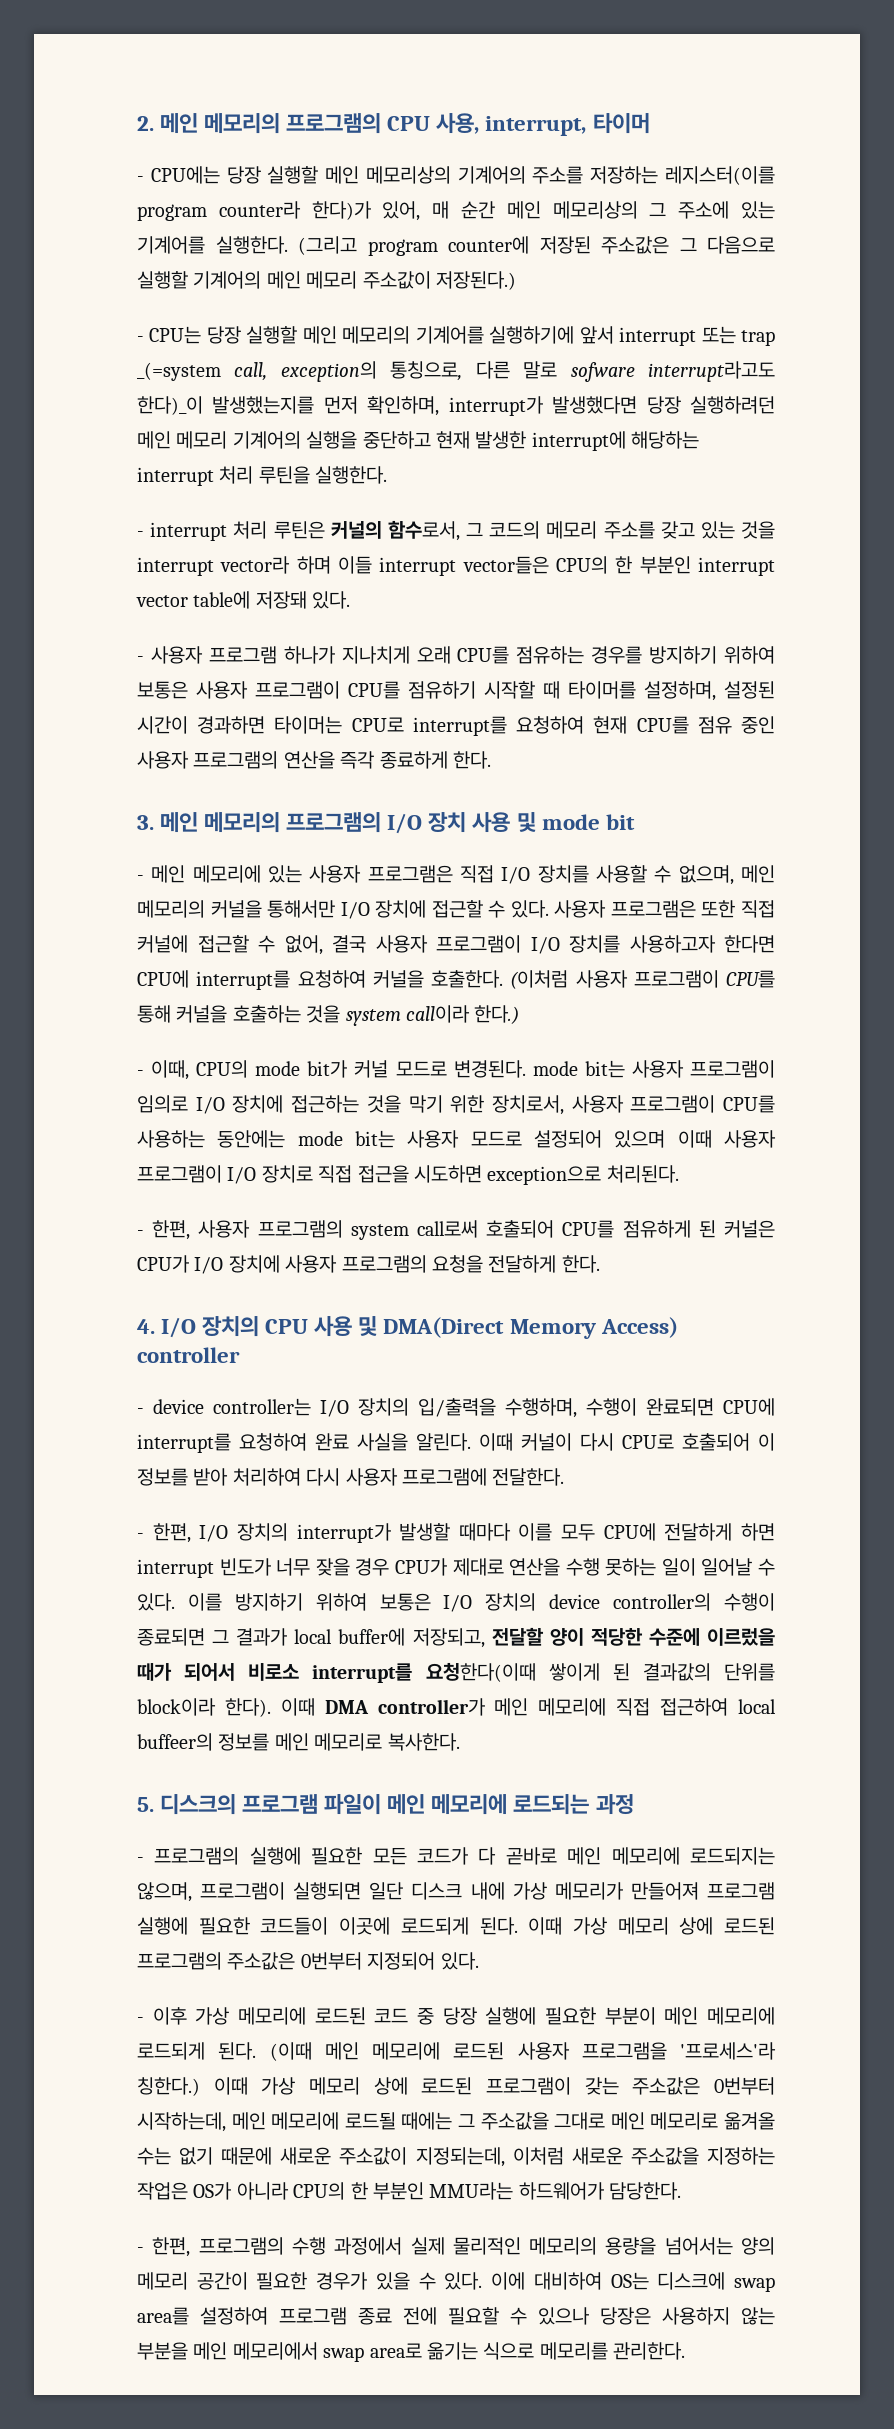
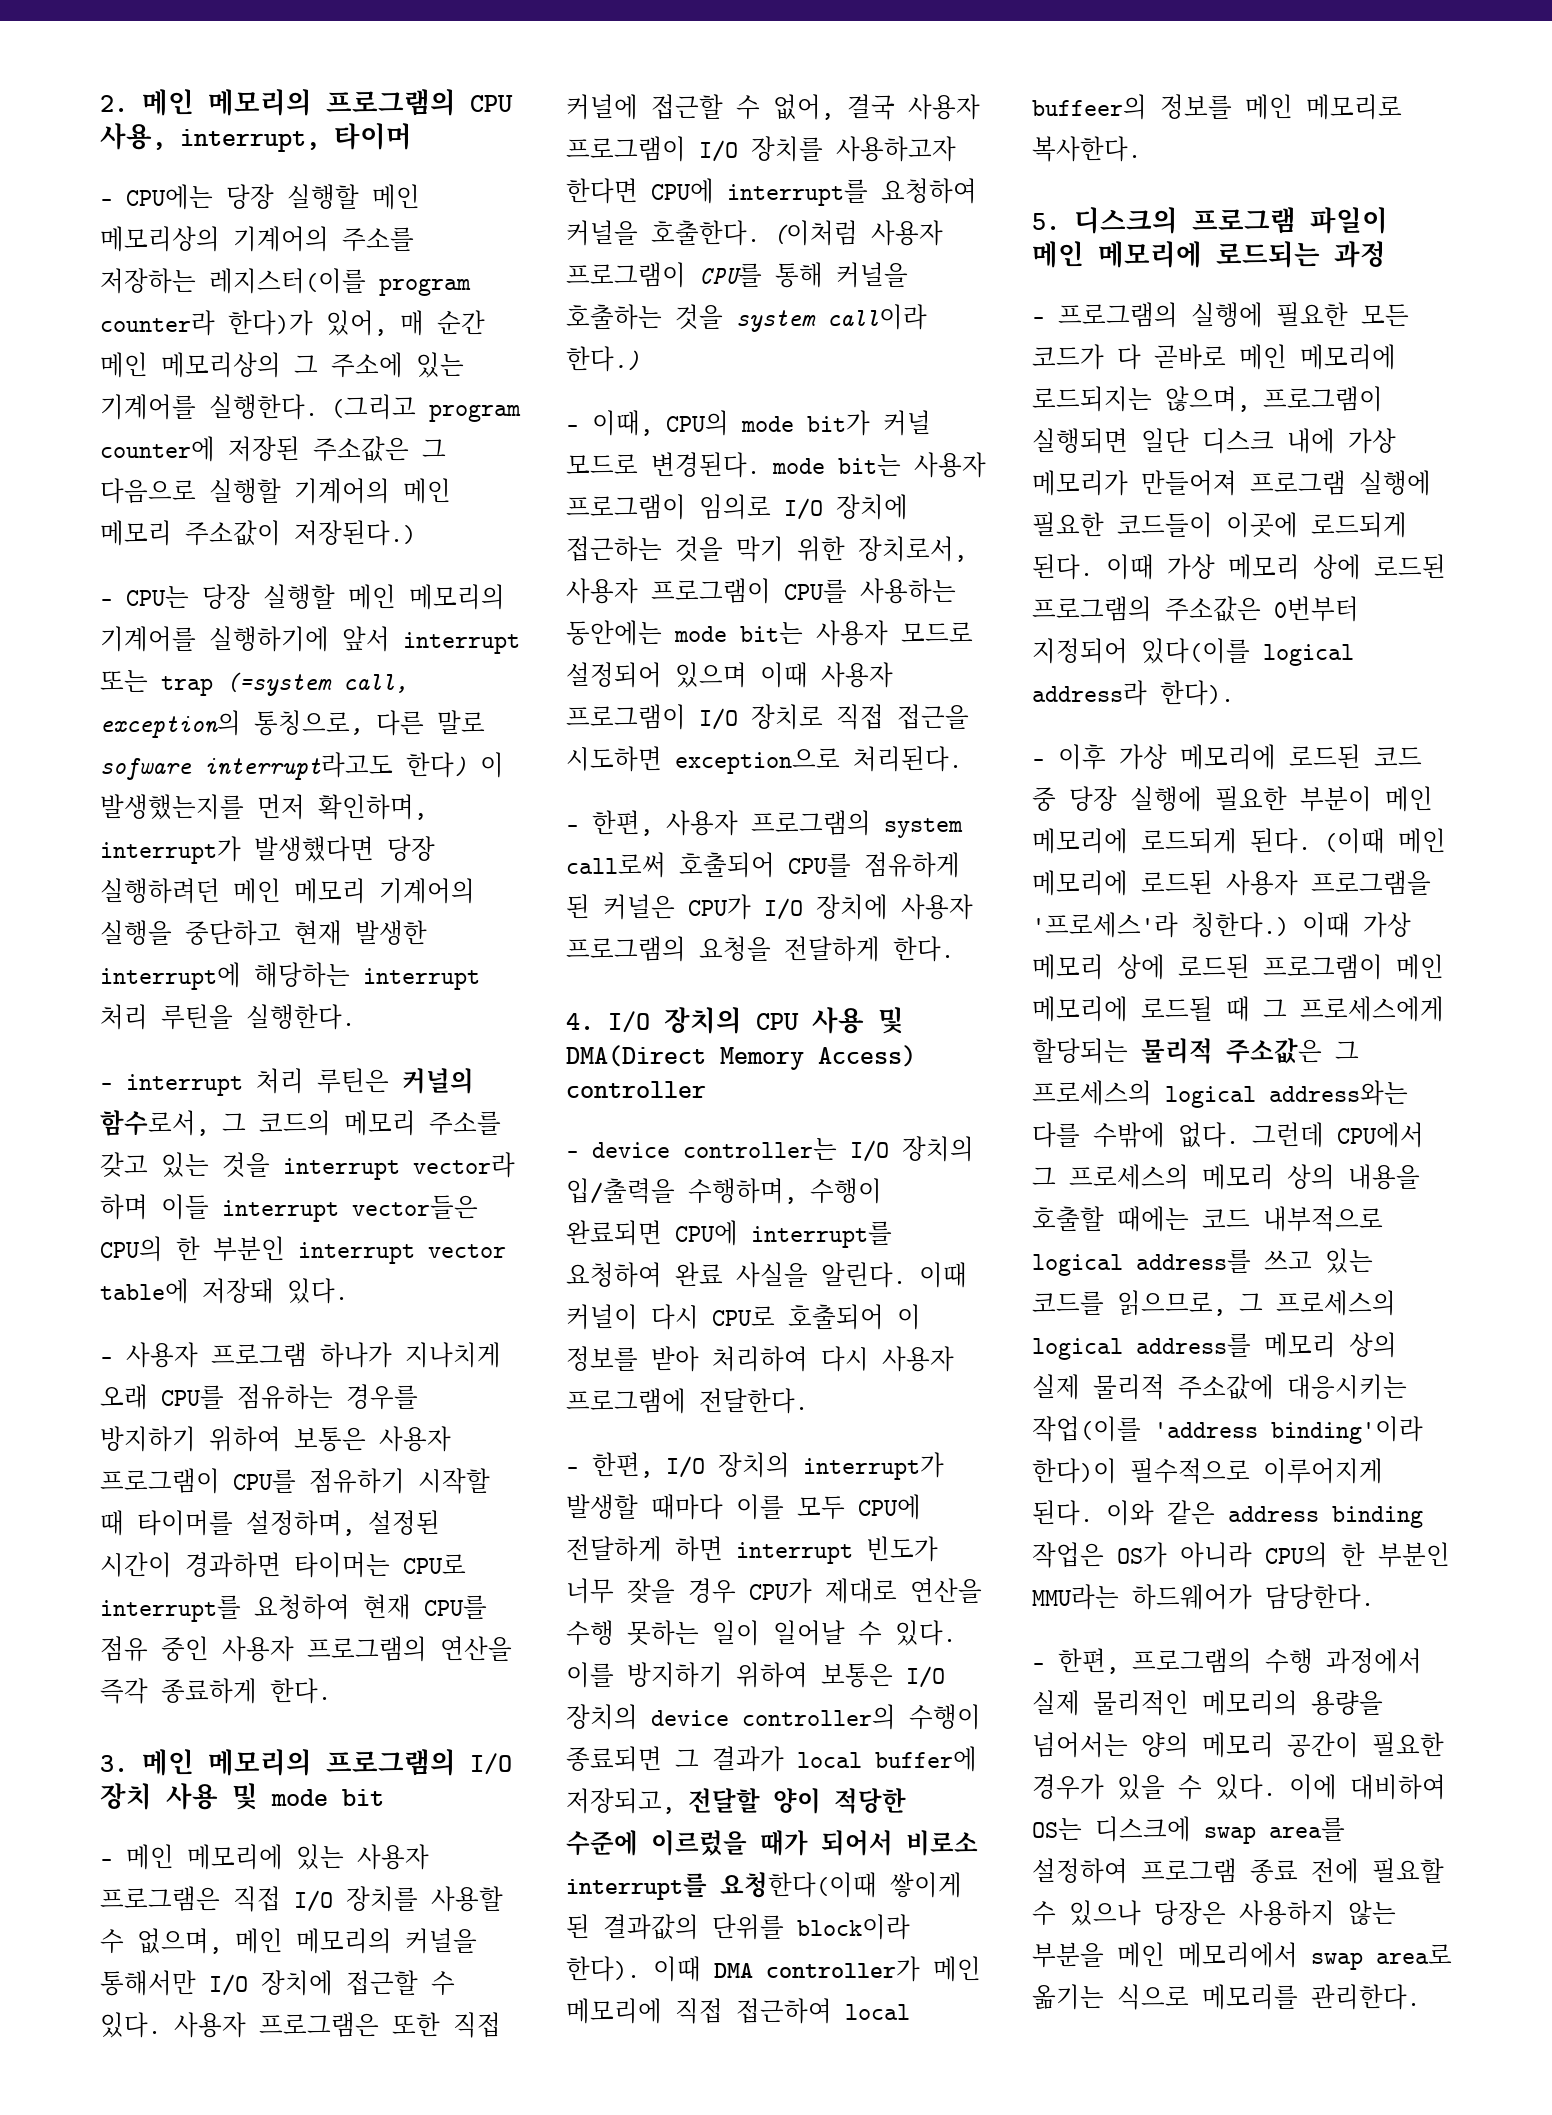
- - CPU는 당장 실행할 메인 메모리의 기계어를 실행하기에 앞서 interrupt 또는 trap _(=system call, exception의 통칭으로, 다른 말로 sofware interrupt라고도 한다)_이 발생했는지를 먼저 확인하며, interrupt가 발생했다면 당장 실행하려던 메인 메모리 기계어의 실행을 중단하고 현재 발생한 interrupt에 해당하는 interrupt 처리 루틴을 실행한다.
+ - CPU는 당장 실행할 메인 메모리의 기계어를 실행하기에 앞서 interrupt 또는 trap (=system call, exception의 통칭으로, 다른 말로 sofware interrupt라고도 한다) 이 발생했는지를 먼저 확인하며, interrupt가 발생했다면 당장 실행하려던 메인 메모리 기계어의 실행을 중단하고 현재 발생한 interrupt에 해당하는 interrupt 처리 루틴을 실행한다.
- 이때 가상 메모리 상에 로드된 프로그램의 주소값은 0번부터 지정되어 있다.
+ 이때 가상 메모리 상에 로드된 프로그램의 주소값은 0번부터 지정되어 있다(이를 logical address라 한다).
- 이때 가상 메모리 상에 로드된 프로그램이 갖는 주소값은 0번부터 시작하는데, 메인 메모리에 로드될 때에는 그 주소값을 그대로 메인 메모리로 옮겨올 수는 없기 때문에 새로운 주소값이 지정되는데, 이처럼 새로운 주소값을 지정하는 작업은 OS가 아니라 CPU의 한 부분인 MMU라는 하드웨어가 담당한다.
+ 이때 가상 메모리 상에 로드된 프로그램이 메인 메모리에 로드될 때 그 프로세스에게 할당되는 물리적 주소값은 그 프로세스의 logical address와는 다를 수밖에 없다. 그런데 CPU에서 그 프로세스의 메모리 상의 내용을 호출할 때에는 코드 내부적으로 logical address를 쓰고 있는 코드를 읽으므로, 그 프로세스의 logical address를 메모리 상의 실제 물리적 주소값에 대응시키는 작업(이를 'address binding'이라 한다)이 필수적으로 이루어지게 된다. 이와 같은 address binding 작업은 OS가 아니라 CPU의 한 부분인 MMU라는 하드웨어가 담당한다.

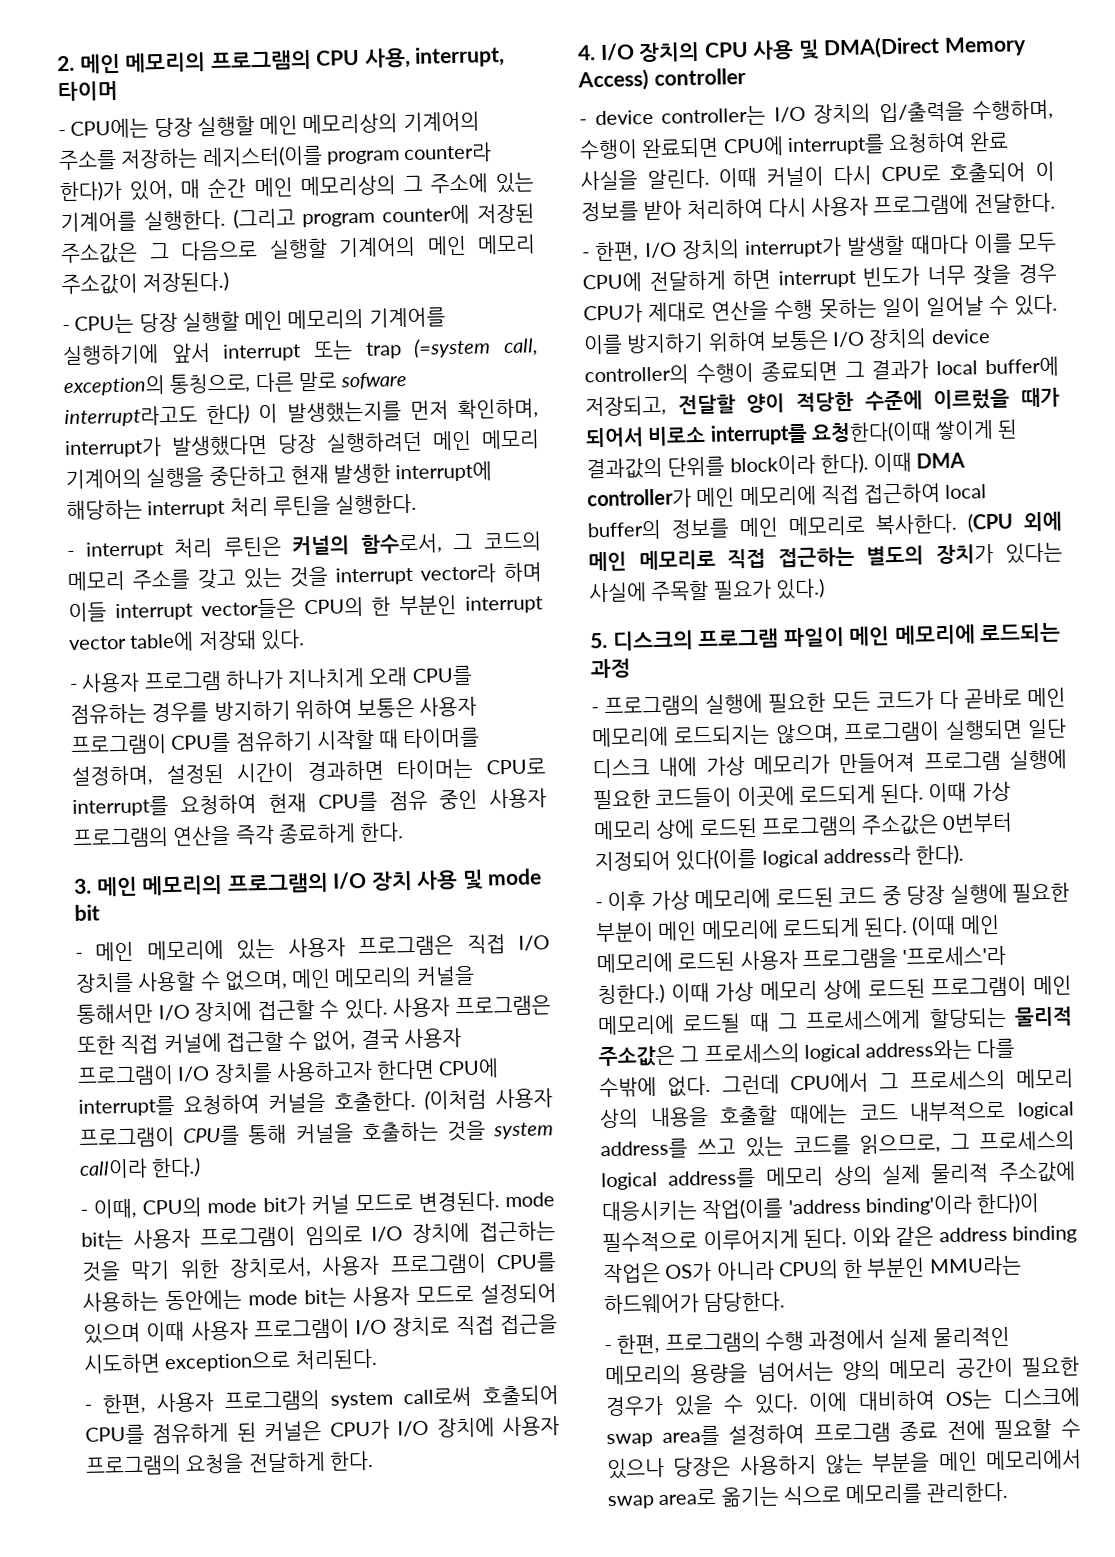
- 이때 DMA controller가 메인 메모리에 직접 접근하여 local buffeer의 정보를 메인 메모리로 복사한다.
+ 이때 DMA controller가 메인 메모리에 직접 접근하여 local buffer의 정보를 메인 메모리로 복사한다. (CPU 외에 메인 메모리로 직접 접근하는 별도의 장치가 있다는 사실에 주목할 필요가 있다.)

